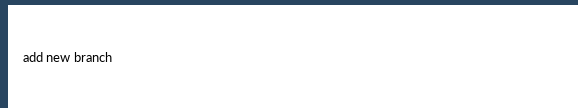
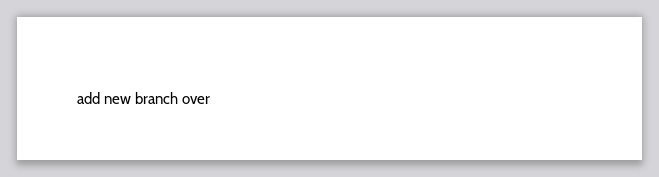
- add new branch
+ add new branch over

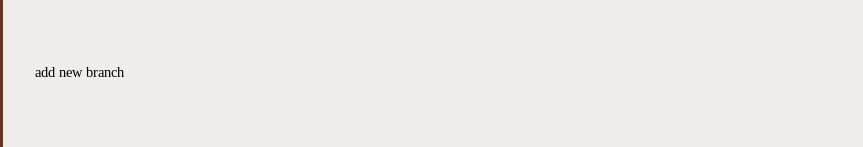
- add new branch over
+ add new branch

